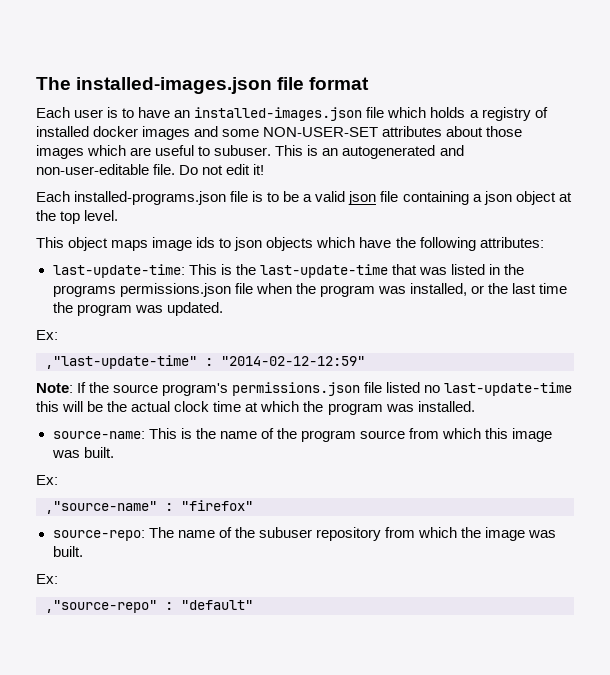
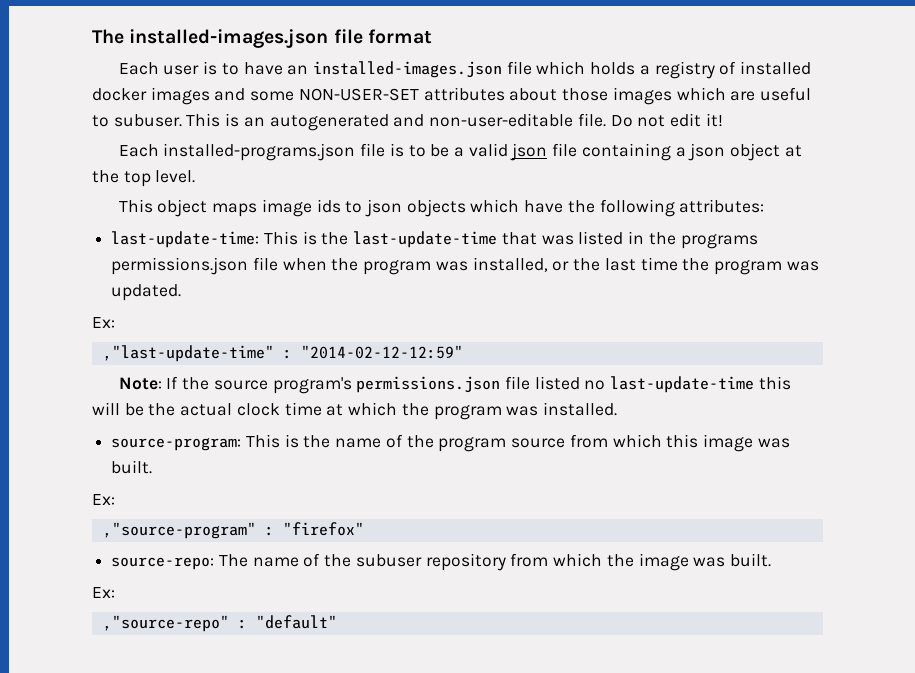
- source-name: This is the name of the program source from which this image was built.
+ source-program: This is the name of the program source from which this image was built.
- ,"source-name" : "firefox"
+ ,"source-program" : "firefox"

